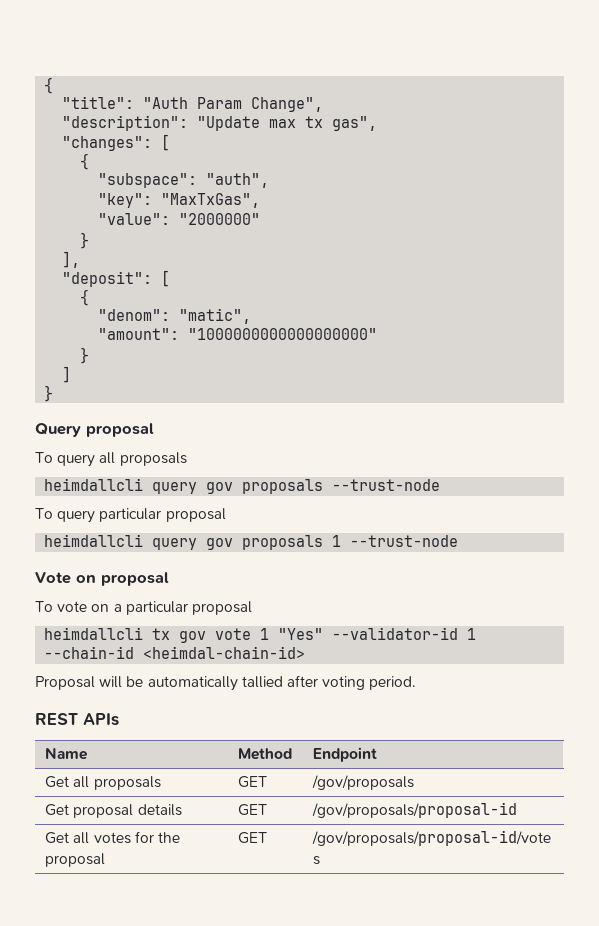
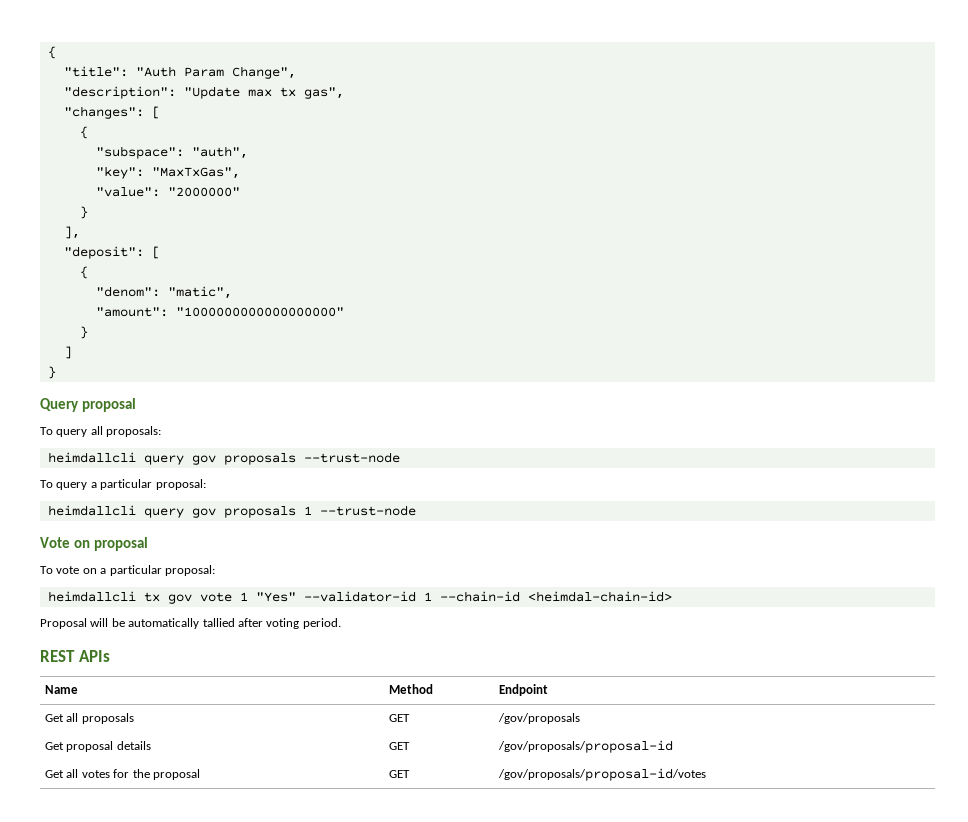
- To query all proposals
+ To query all proposals:
- To query particular proposal
+ To query a particular proposal:
- To vote on a particular proposal
+ To vote on a particular proposal:

